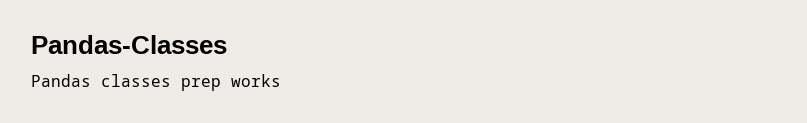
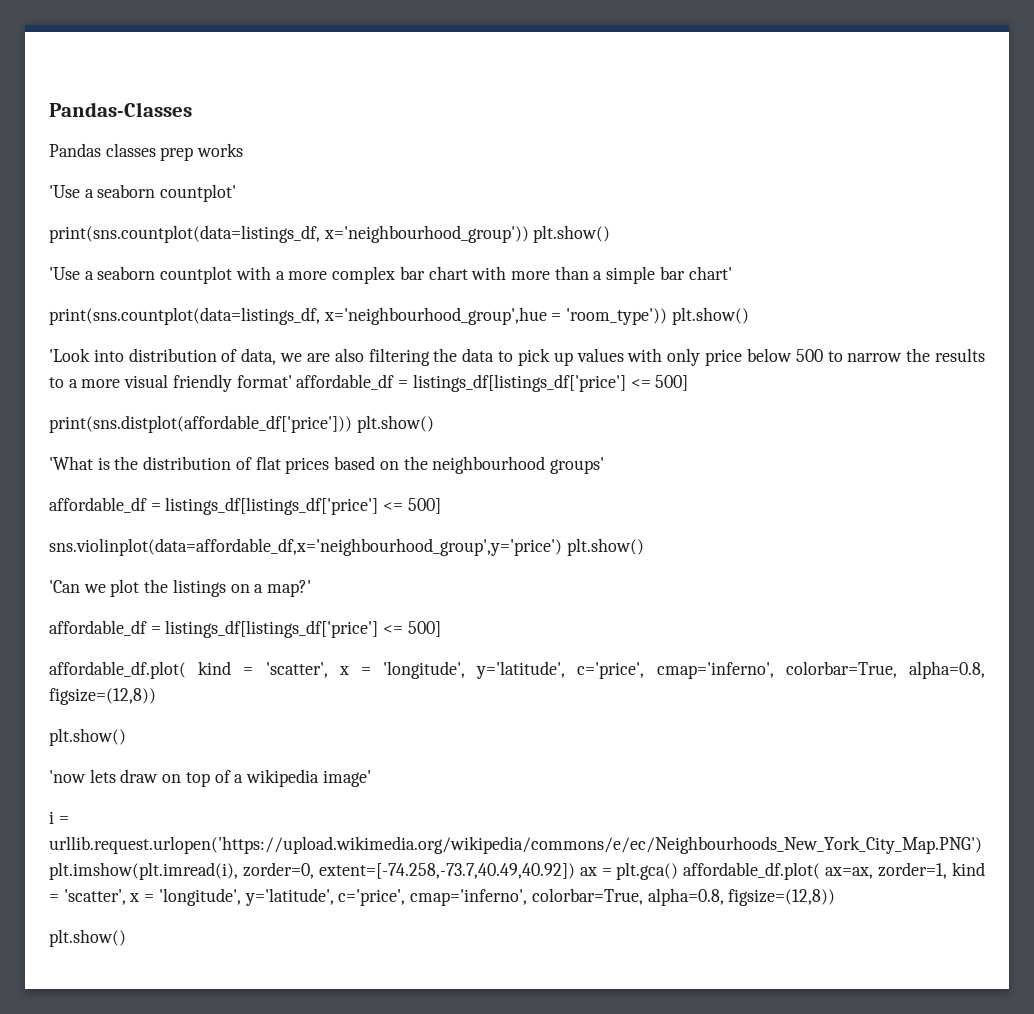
+ 'Use a seaborn countplot'
+ print(sns.countplot(data=listings_df, x='neighbourhood_group')) plt.show()
+ 'Use a seaborn countplot with a more complex bar chart with more than a simple bar chart'
+ print(sns.countplot(data=listings_df, x='neighbourhood_group',hue = 'room_type')) plt.show()
+ 'Look into distribution of data, we are also filtering the data to pick up values with only price below 500 to narrow the results to a more visual friendly format' affordable_df = listings_df[listings_df['price'] <= 500]
+ print(sns.distplot(affordable_df['price'])) plt.show()
+ 'What is the distribution of flat prices based on the neighbourhood groups'
+ affordable_df = listings_df[listings_df['price'] <= 500]
+ sns.violinplot(data=affordable_df,x='neighbourhood_group',y='price') plt.show()
+ 'Can we plot the listings on a map?'
+ affordable_df = listings_df[listings_df['price'] <= 500]
+ affordable_df.plot( kind = 'scatter', x = 'longitude', y='latitude', c='price', cmap='inferno', colorbar=True, alpha=0.8, figsize=(12,8))
+ plt.show()
+ 'now lets draw on top of a wikipedia image'
+ i = urllib.request.urlopen('https://upload.wikimedia.org/wikipedia/commons/e/ec/Neighbourhoods_New_York_City_Map.PNG') plt.imshow(plt.imread(i), zorder=0, extent=[-74.258,-73.7,40.49,40.92]) ax = plt.gca() affordable_df.plot( ax=ax, zorder=1, kind = 'scatter', x = 'longitude', y='latitude', c='price', cmap='inferno', colorbar=True, alpha=0.8, figsize=(12,8))
+ plt.show()

